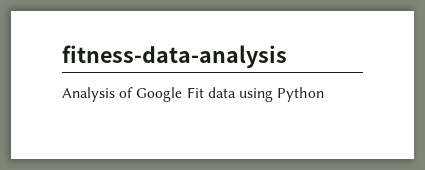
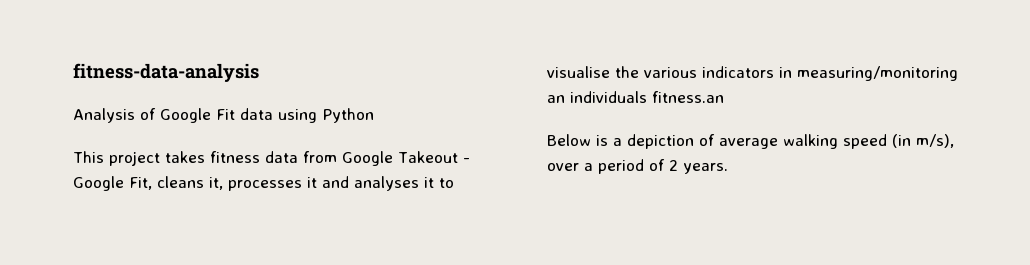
+ This project takes fitness data from Google Takeout - Google Fit, cleans it, processes it and analyses it to visualise the various indicators in measuring/monitoring an individuals fitness.an
+ Below is a depiction of average walking speed (in m/s), over a period of 2 years.

